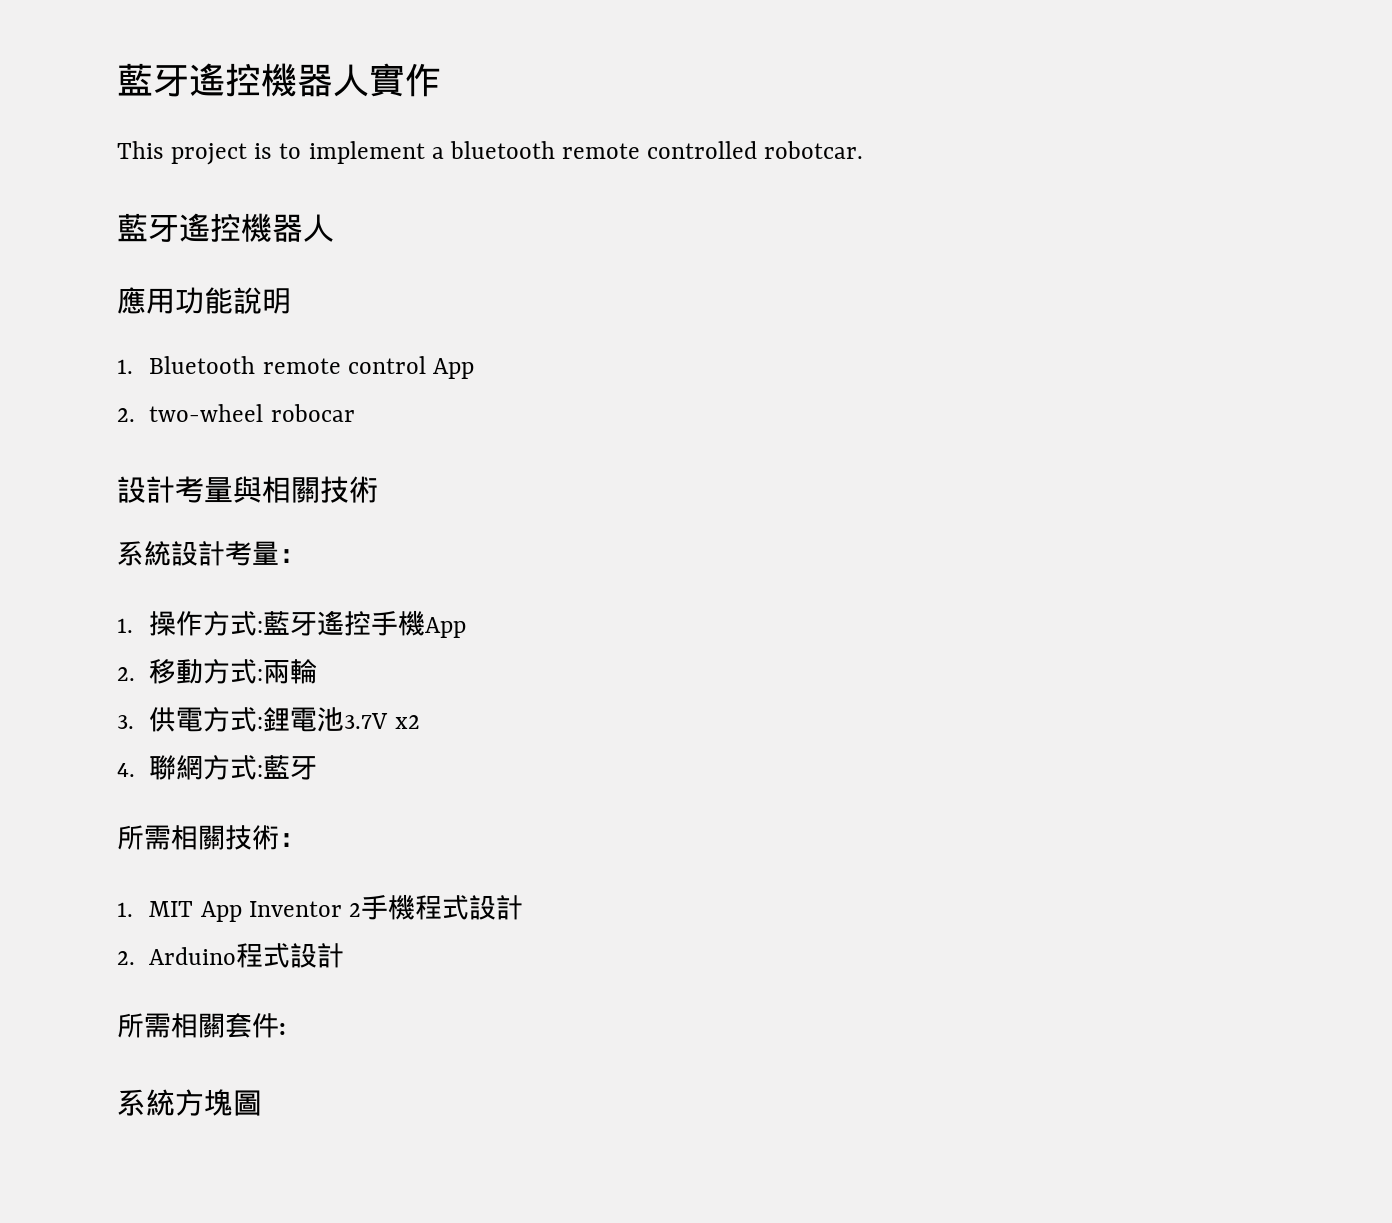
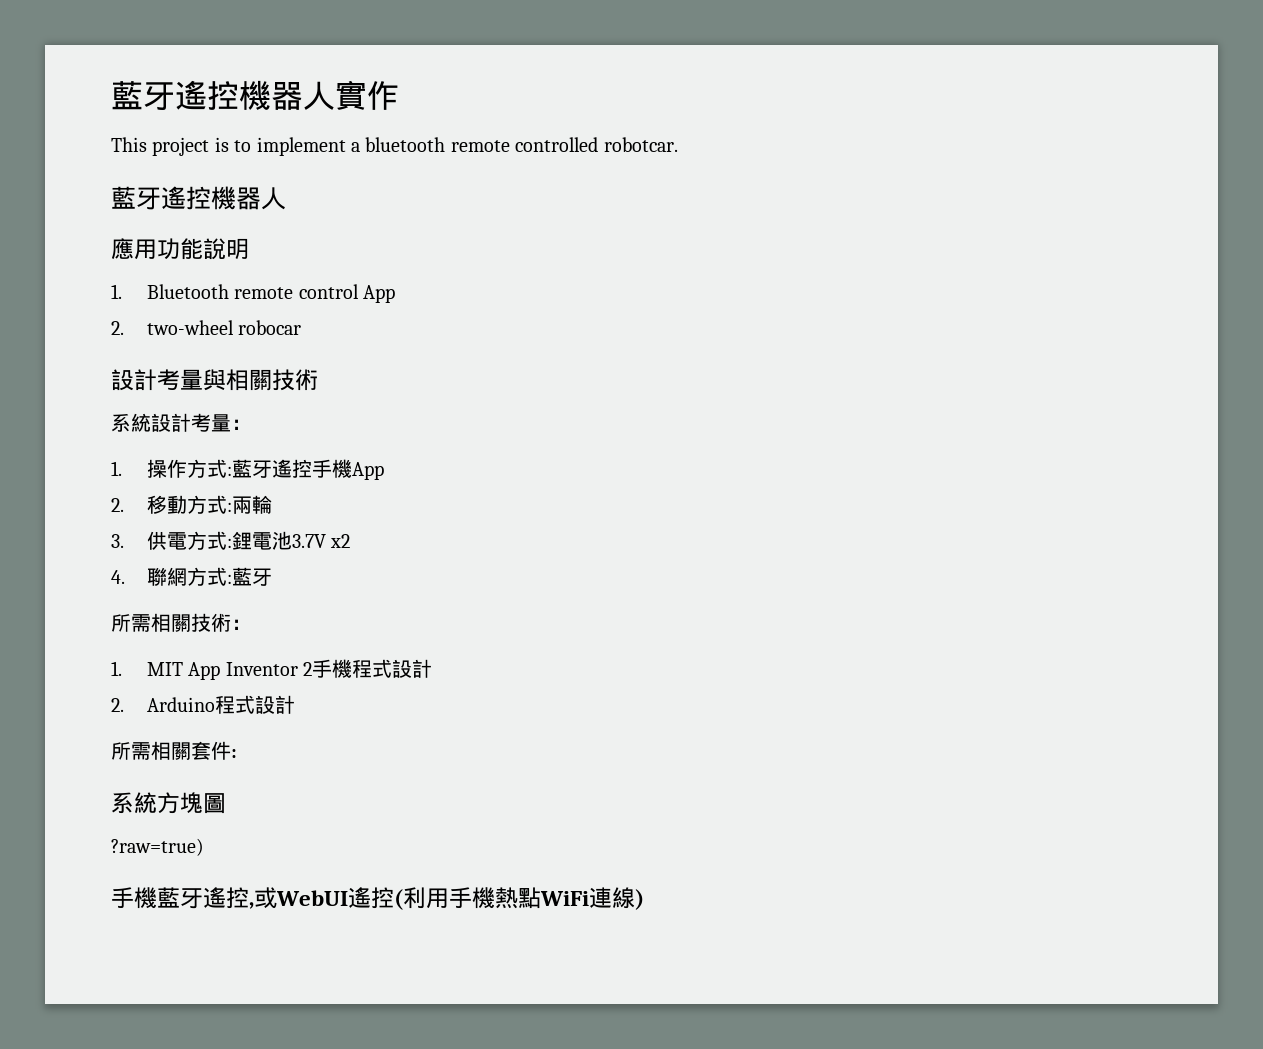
+ ?raw=true)
+ 手機藍牙遙控,或WebUI遙控(利用手機熱點WiFi連線)

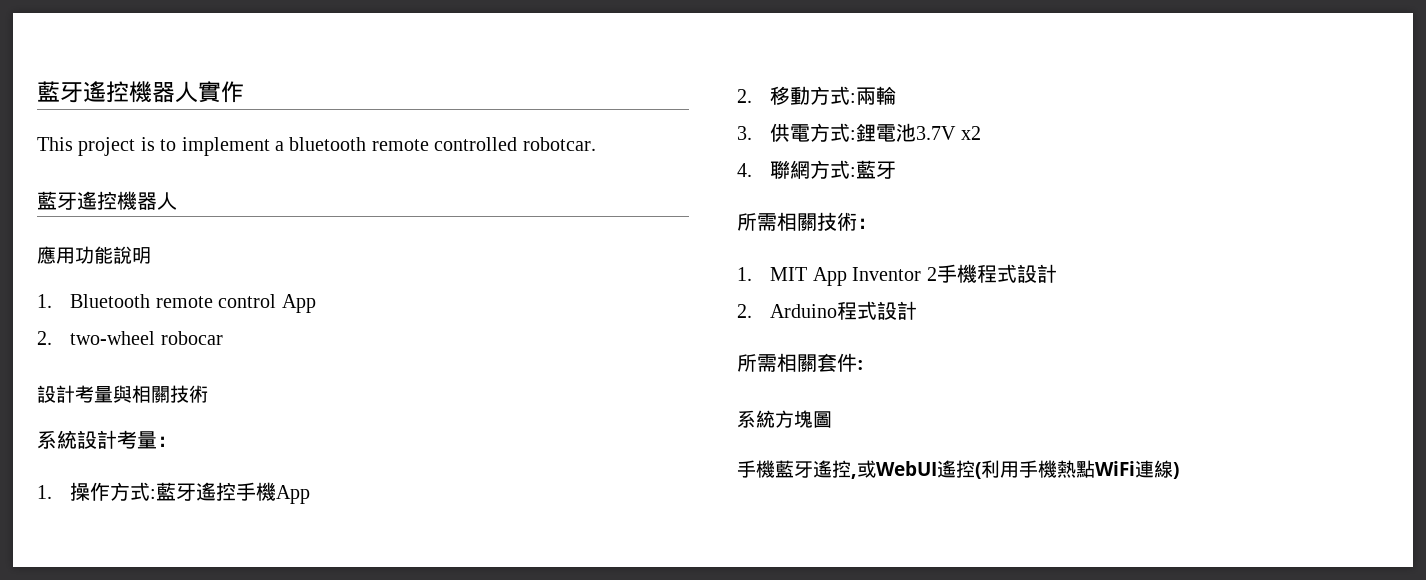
- ?raw=true)

